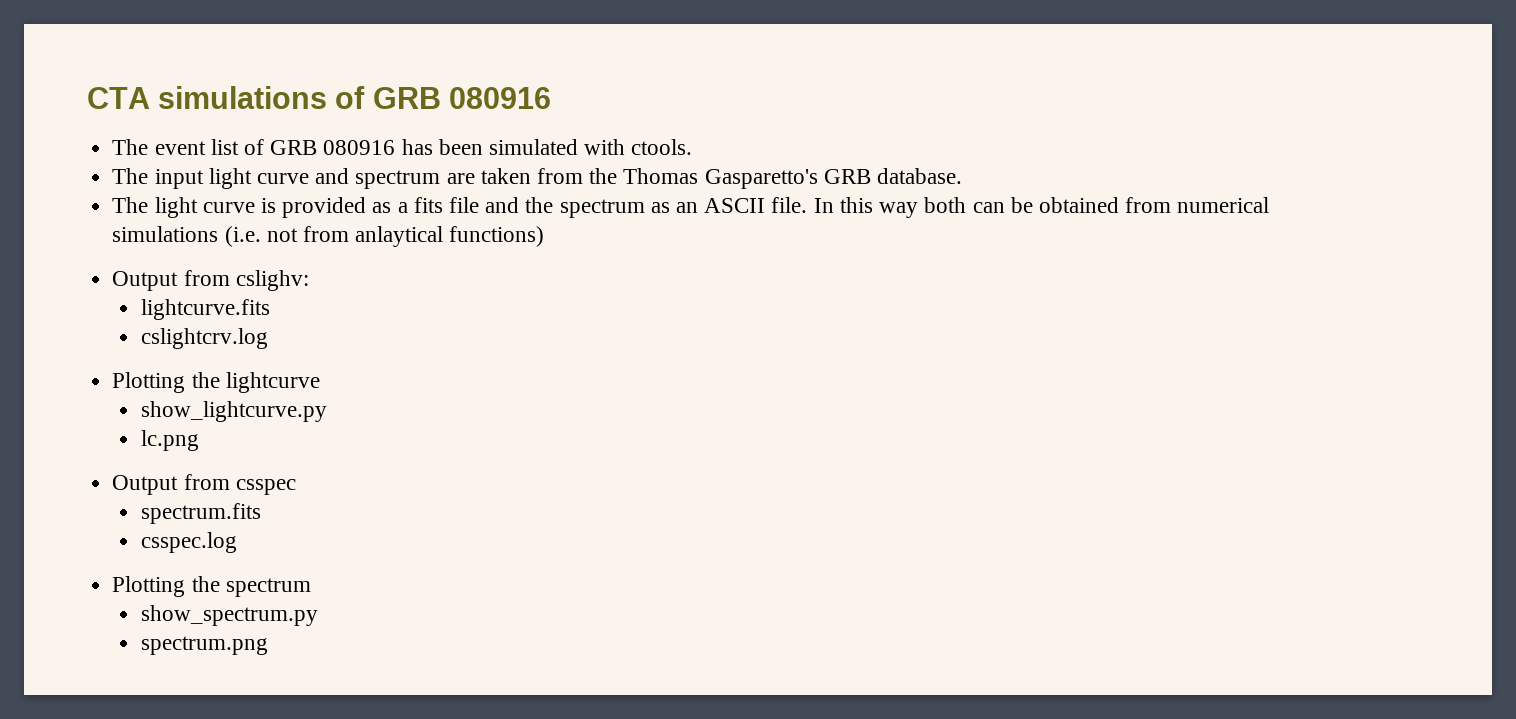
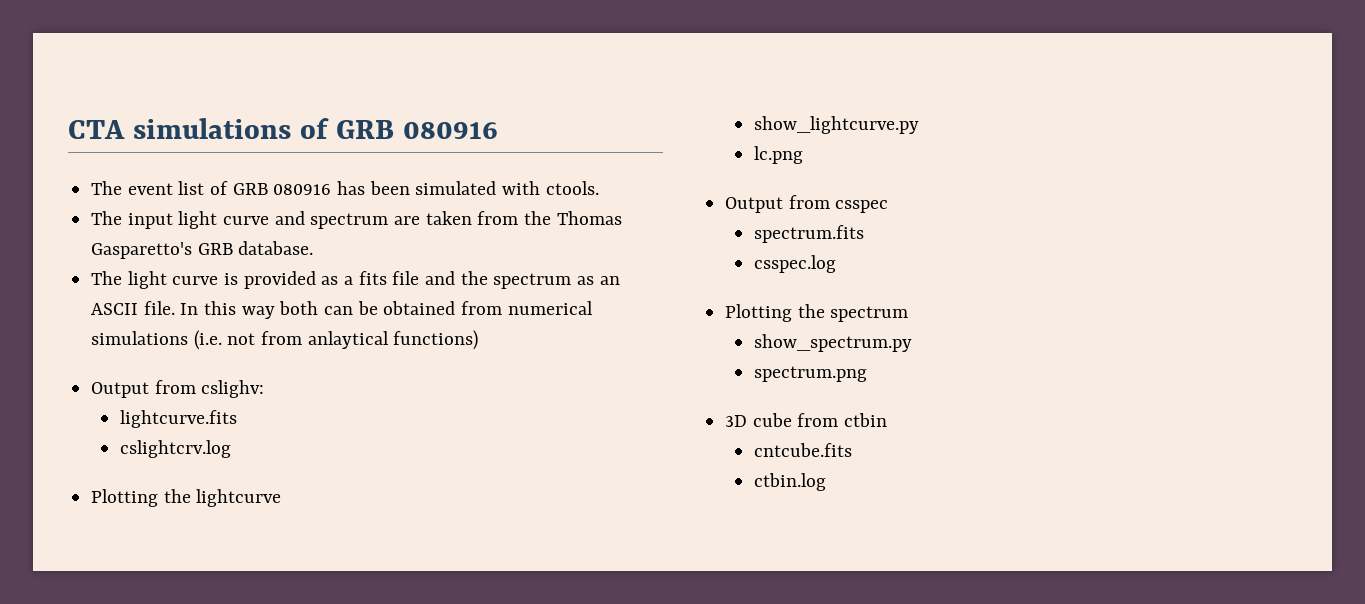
+ 3D cube from ctbin
+ cntcube.fits
+ ctbin.log

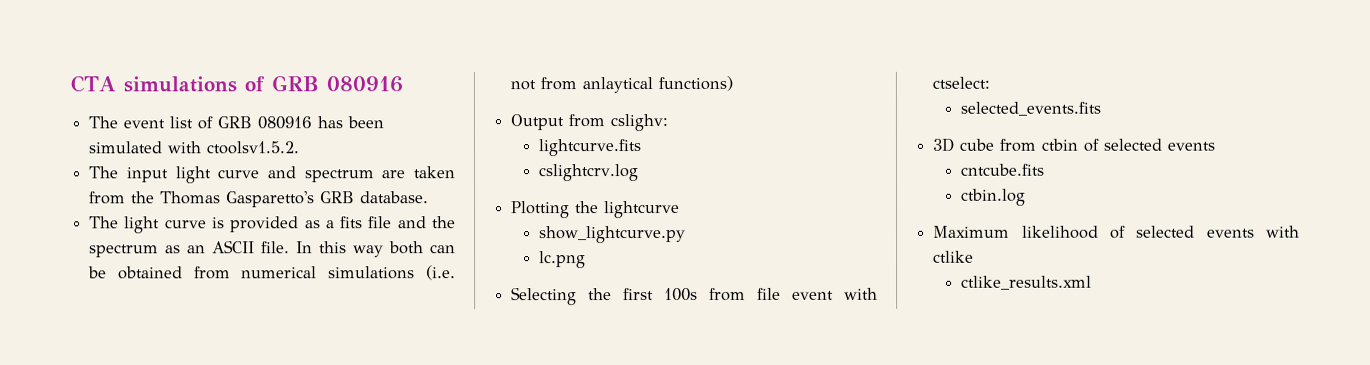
- The event list of GRB 080916 has been simulated with ctools.
+ The event list of GRB 080916 has been simulated with ctoolsv1.5.2.
- Output from csspec
- spectrum.fits
- csspec.log
- Plotting the spectrum
- show_spectrum.py
- spectrum.png
+ Selecting the first 100s from file event with ctselect:
+ selected_events.fits
- 3D cube from ctbin
+ 3D cube from ctbin of selected events
+ Maximum likelihood of selected events with ctlike
+ ctlike_results.xml

